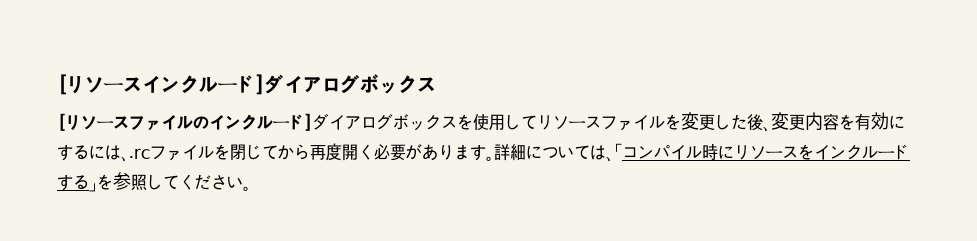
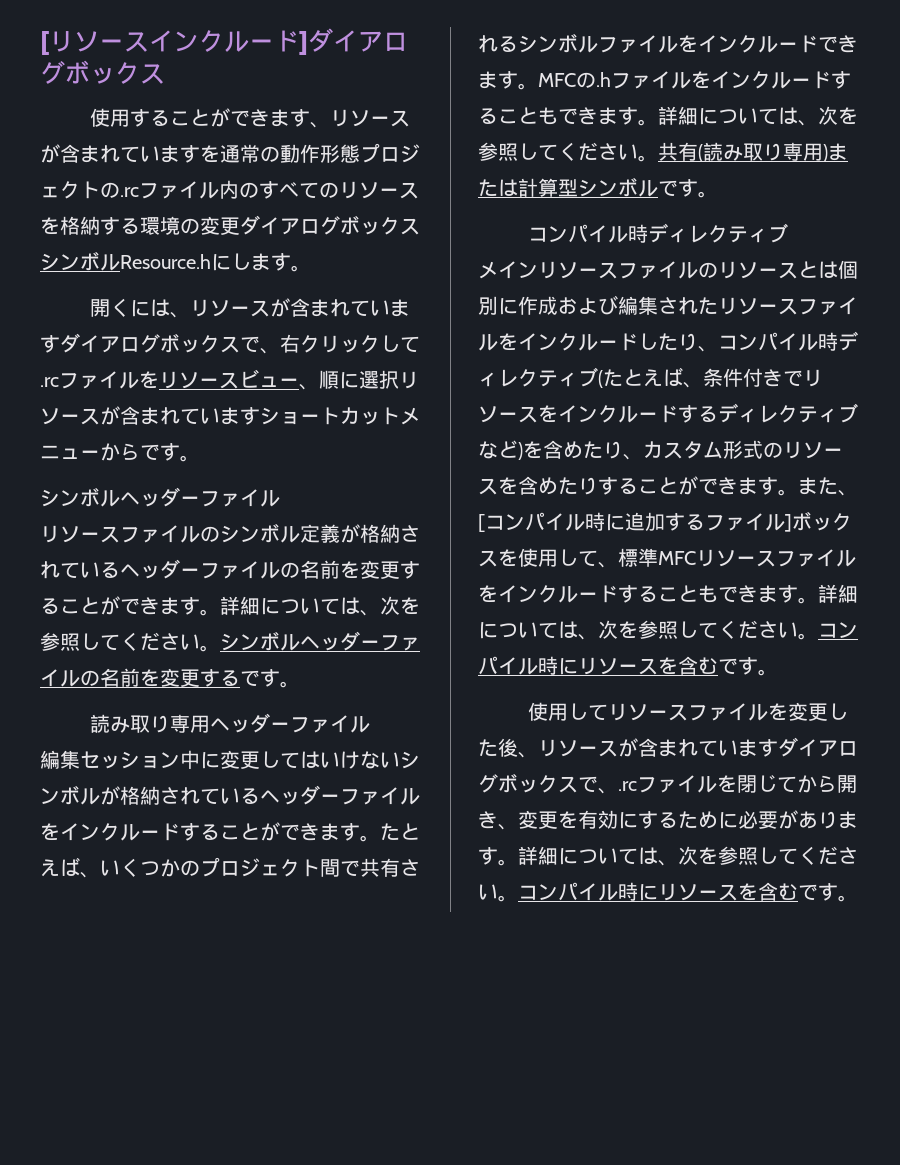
- [リソースファイルのインクルード]ダイアログボックスを使用してリソースファイルを変更した後、変更内容を有効にするには、.rcファイルを閉じてから再度開く必要があります。詳細については、「コンパイル時にリソースをインクルードする」を参照してください。
+ 使用することができます、リソースが含まれていますを通常の動作形態プロジェクトの.rcファイル内のすべてのリソースを格納する環境の変更ダイアログボックスシンボルResource.hにします。
+ 開くには、リソースが含まれていますダイアログボックスで、右クリックして.rcファイルをリソースビュー、順に選択リソースが含まれていますショートカットメニューからです。
+ シンボルヘッダーファイル
+ リソースファイルのシンボル定義が格納されているヘッダーファイルの名前を変更することができます。詳細については、次を参照してください。シンボルヘッダーファイルの名前を変更するです。
+ 読み取り専用ヘッダーファイル
+ 編集セッション中に変更してはいけないシンボルが格納されているヘッダーファイルをインクルードすることができます。たとえば、いくつかのプロジェクト間で共有されるシンボルファイルをインクルードできます。MFCの.hファイルをインクルードすることもできます。詳細については、次を参照してください。共有(読み取り専用)または計算型シンボルです。
+ コンパイル時ディレクティブ
+ メインリソースファイルのリソースとは個別に作成および編集されたリソースファイルをインクルードしたり、コンパイル時ディレクティブ(たとえば、条件付きでリソースをインクルードするディレクティブなど)を含めたり、カスタム形式のリソースを含めたりすることができます。また、[コンパイル時に追加するファイル]ボックスを使用して、標準MFCリソースファイルをインクルードすることもできます。詳細については、次を参照してください。コンパイル時にリソースを含むです。
+ 使用してリソースファイルを変更した後、リソースが含まれていますダイアログボックスで、.rcファイルを閉じてから開き、変更を有効にするために必要があります。詳細については、次を参照してください。コンパイル時にリソースを含むです。

